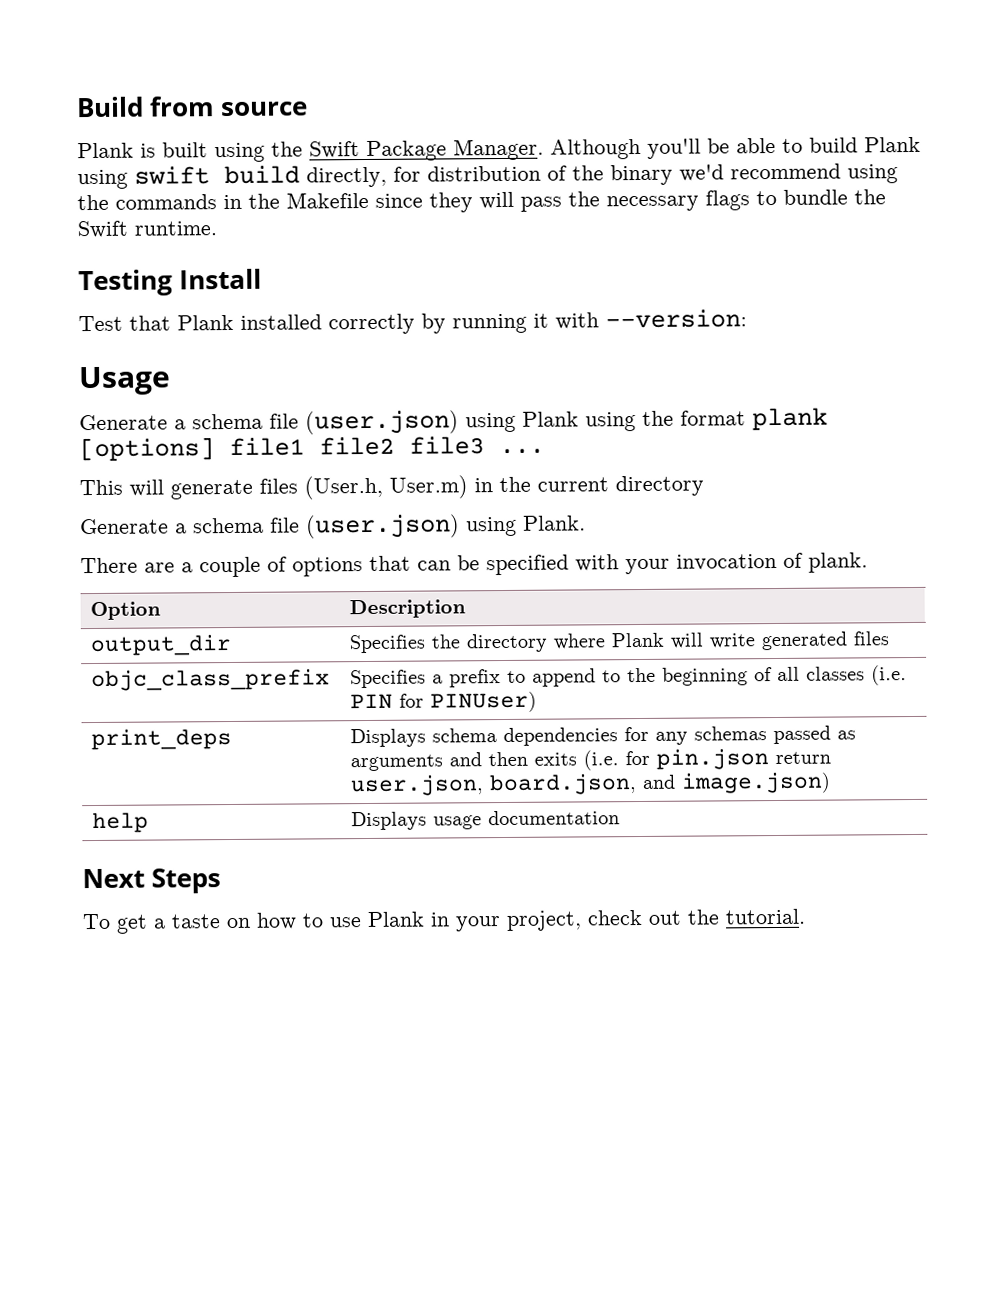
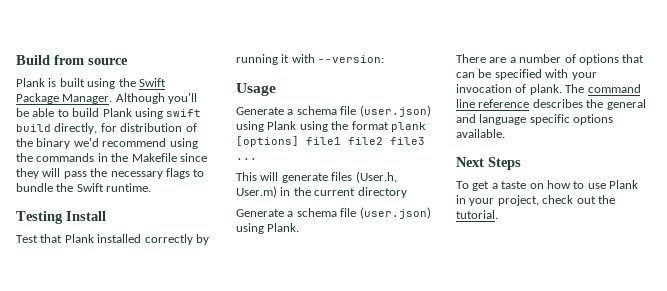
- There are a couple of options that can be specified with your invocation of plank.
- Option | Description
- output_dir | Specifies the directory where Plank will write generated files
- objc_class_prefix | Specifies a prefix to append to the beginning of all classes (i.e. PIN for PINUser)
- print_deps | Displays schema dependencies for any schemas passed as arguments and then exits (i.e. for pin.json return user.json, board.json, and image.json)
- help | Displays usage documentation
+ There are a number of options that can be specified with your invocation of plank. The command line reference describes the general and language specific options available.

